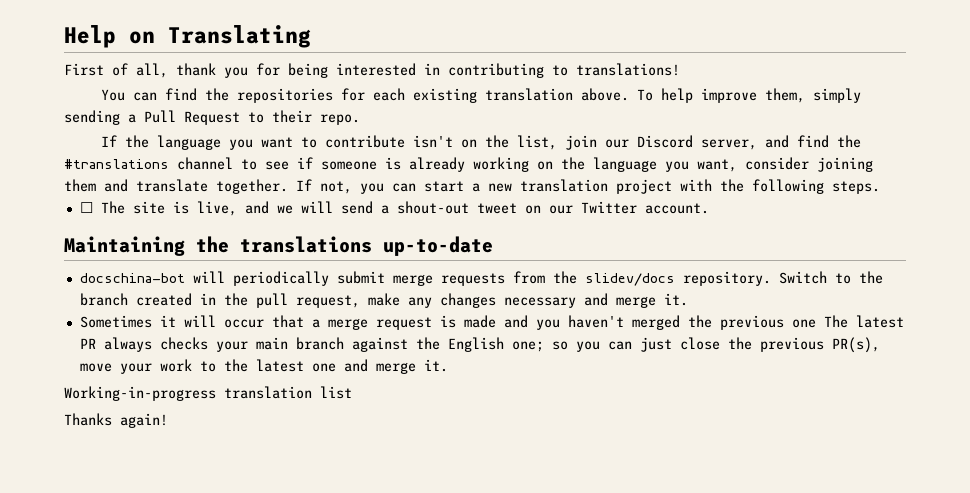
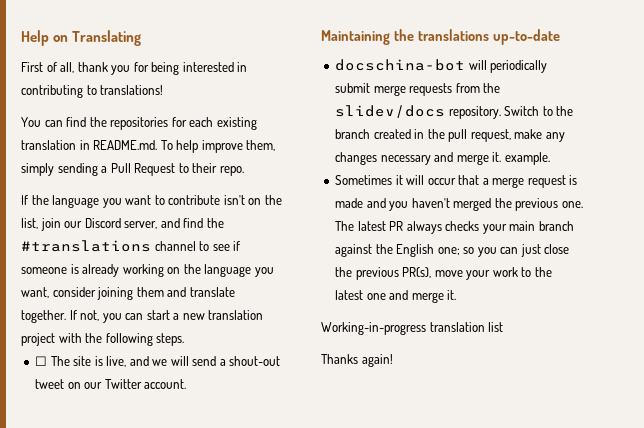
- You can find the repositories for each existing translation above. To help improve them, simply sending a Pull Request to their repo.
+ You can find the repositories for each existing translation in README.md. To help improve them, simply sending a Pull Request to their repo.
- Switch to the branch created in the pull request, make any changes necessary and merge it.
+ Switch to the branch created in the pull request, make any changes necessary and merge it. example.
- Sometimes it will occur that a merge request is made and you haven't merged the previous one The latest PR always checks your main branch against the English one; so you can just close the previous PR(s), move your work to the latest one and merge it.
+ Sometimes it will occur that a merge request is made and you haven't merged the previous one. The latest PR always checks your main branch against the English one; so you can just close the previous PR(s), move your work to the latest one and merge it.

